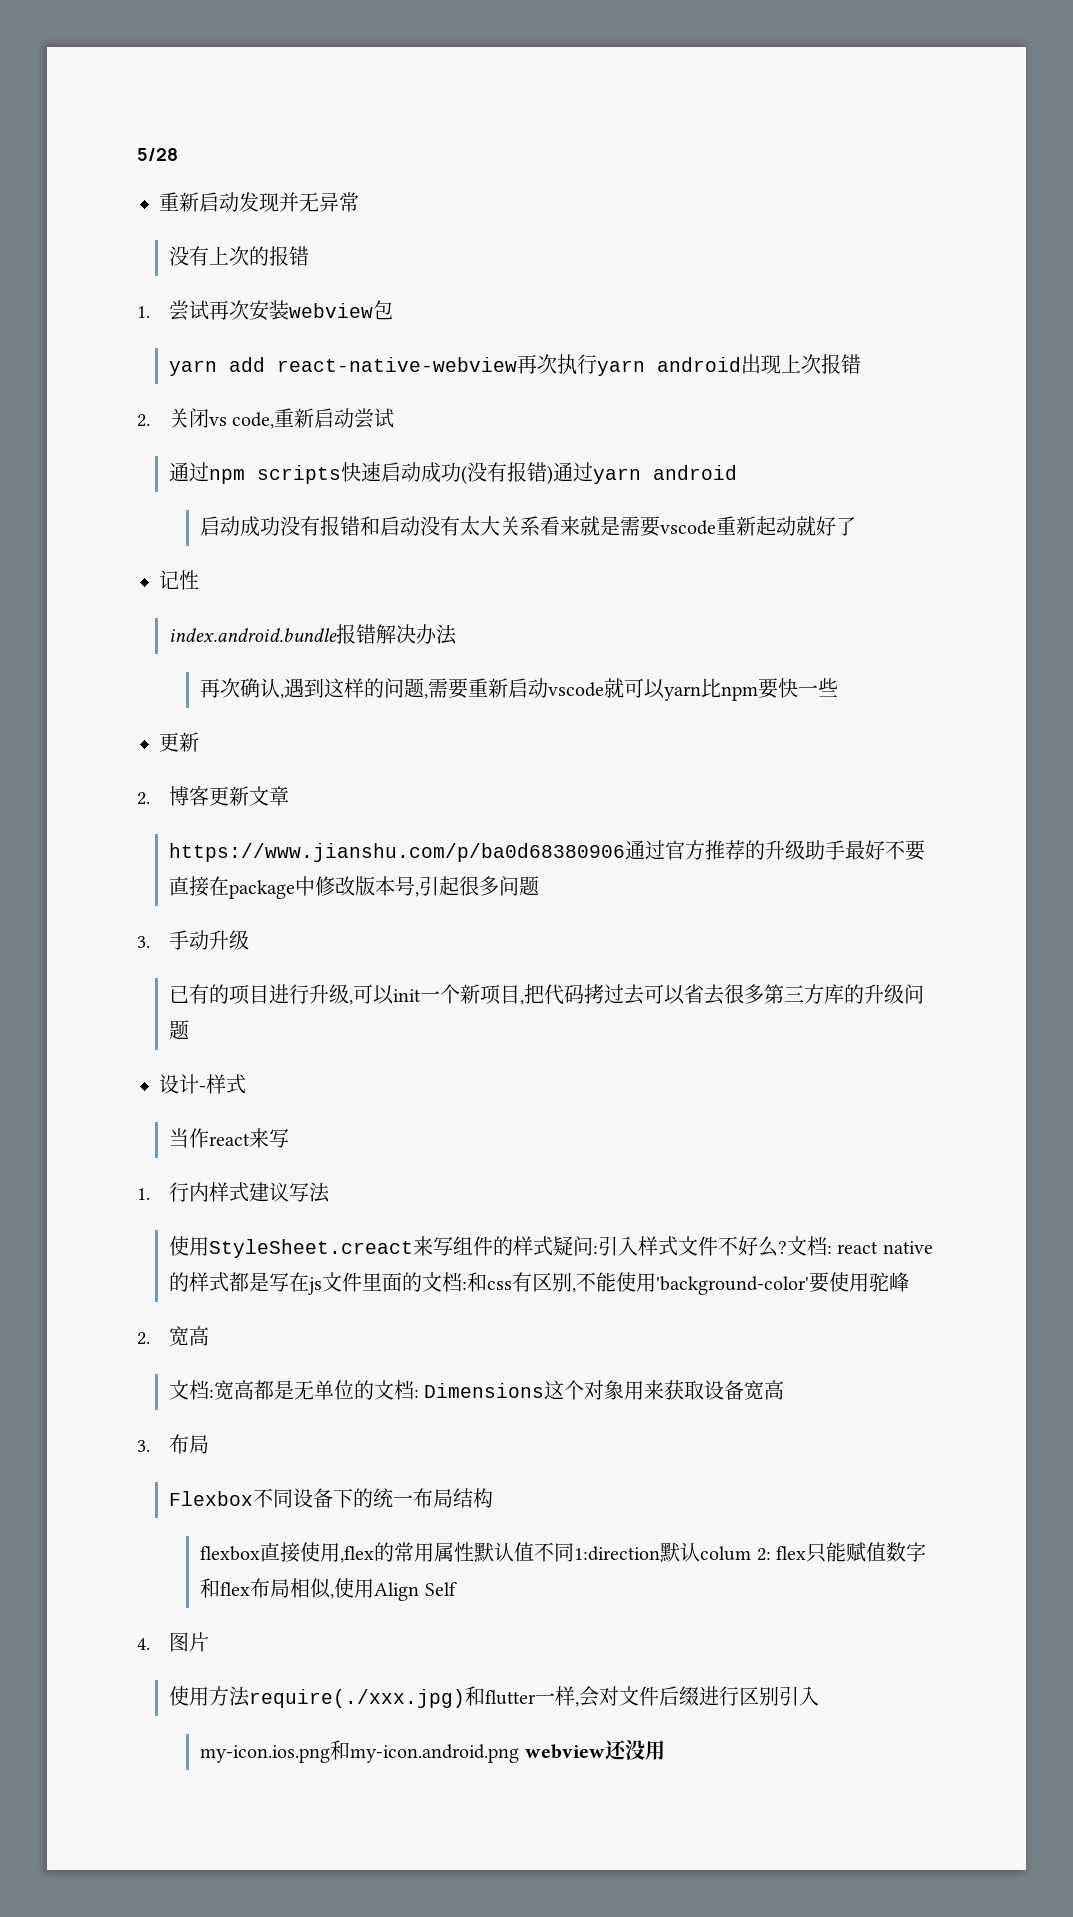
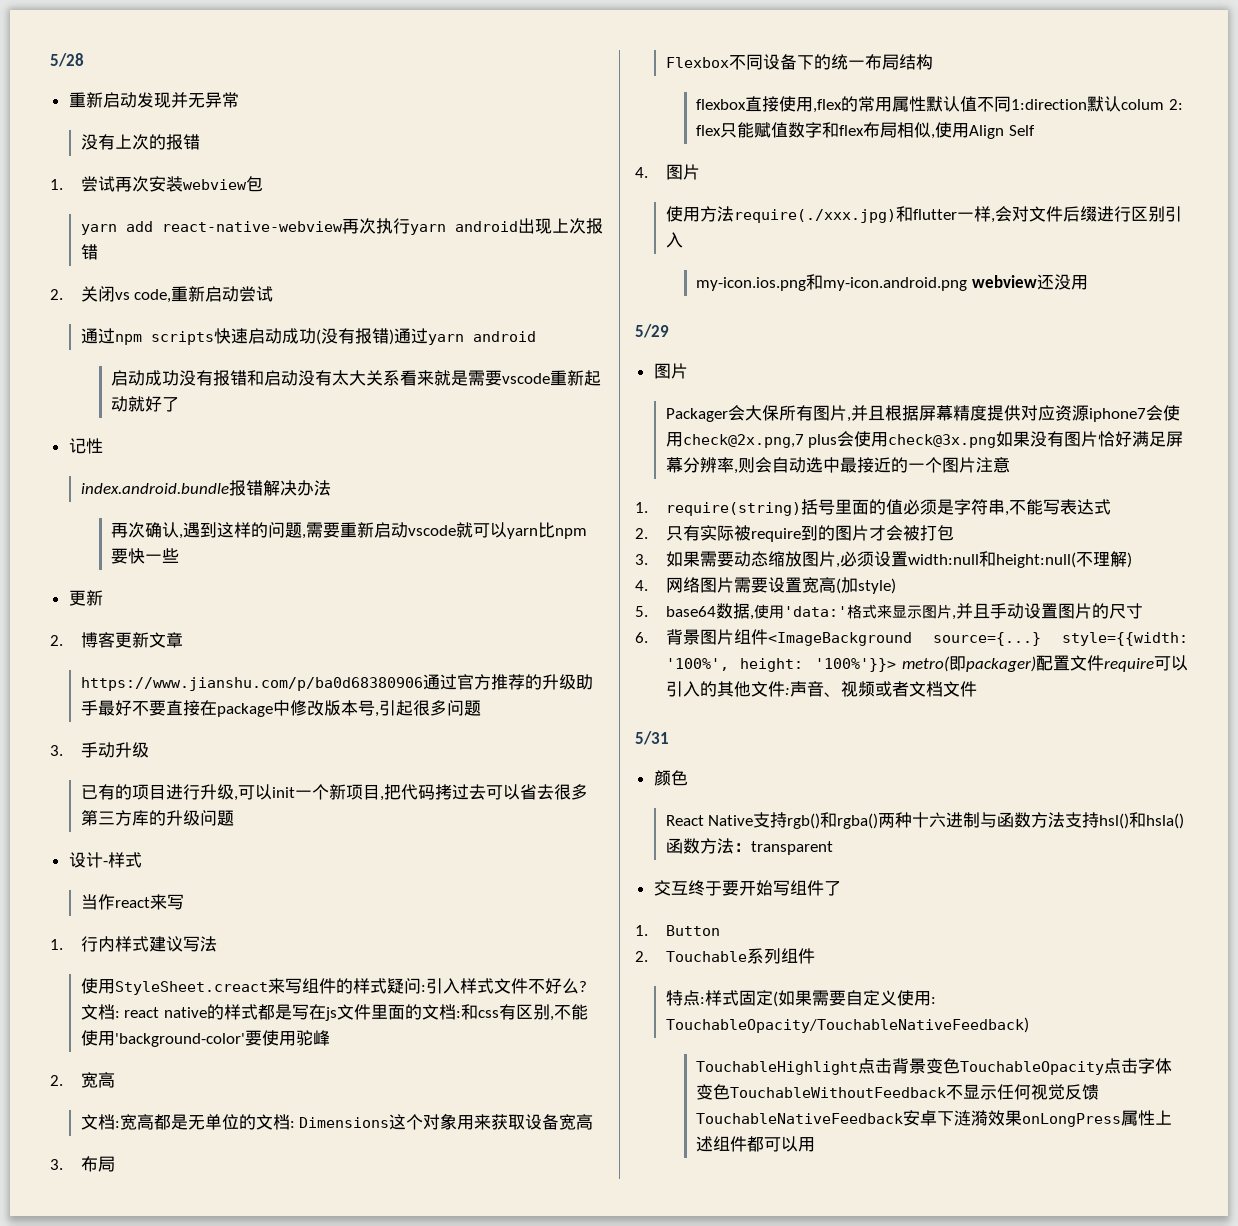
+ 5/29
+ 图片
+ Packager会大保所有图片,并且根据屏幕精度提供对应资源iphone7会使用check@2x.png,7 plus会使用check@3x.png如果没有图片恰好满足屏幕分辨率,则会自动选中最接近的一个图片注意
+ 1. require(string)括号里面的值必须是字符串,不能写表达式
+ 2.只有实际被require到的图片才会被打包
+ 3.如果需要动态缩放图片,必须设置width:null和height:null(不理解)
+ 4.网络图片需要设置宽高(加style)
+ 5. base64数据,使用'data:'格式来显示图片,并且手动设置图片的尺寸
+ 6.背景图片组件<ImageBackground source={...} style={{width: '100%', height: '100%'}}> metro(即packager)配置文件require可以引入的其他文件:声音、视频或者文档文件
+ 5/31
+ 颜色
+ React Native支持rgb()和rgba()两种十六进制与函数方法支持hsl()和hsla()函数方法：transparent
+ 交互终于要开始写组件了
+ 1. Button
+ 2. Touchable系列组件
+ 特点:样式固定(如果需要自定义使用: TouchableOpacity/TouchableNativeFeedback)
+ TouchableHighlight点击背景变色TouchableOpacity点击字体变色TouchableWithoutFeedback不显示任何视觉反馈TouchableNativeFeedback安卓下涟漪效果onLongPress属性上述组件都可以用

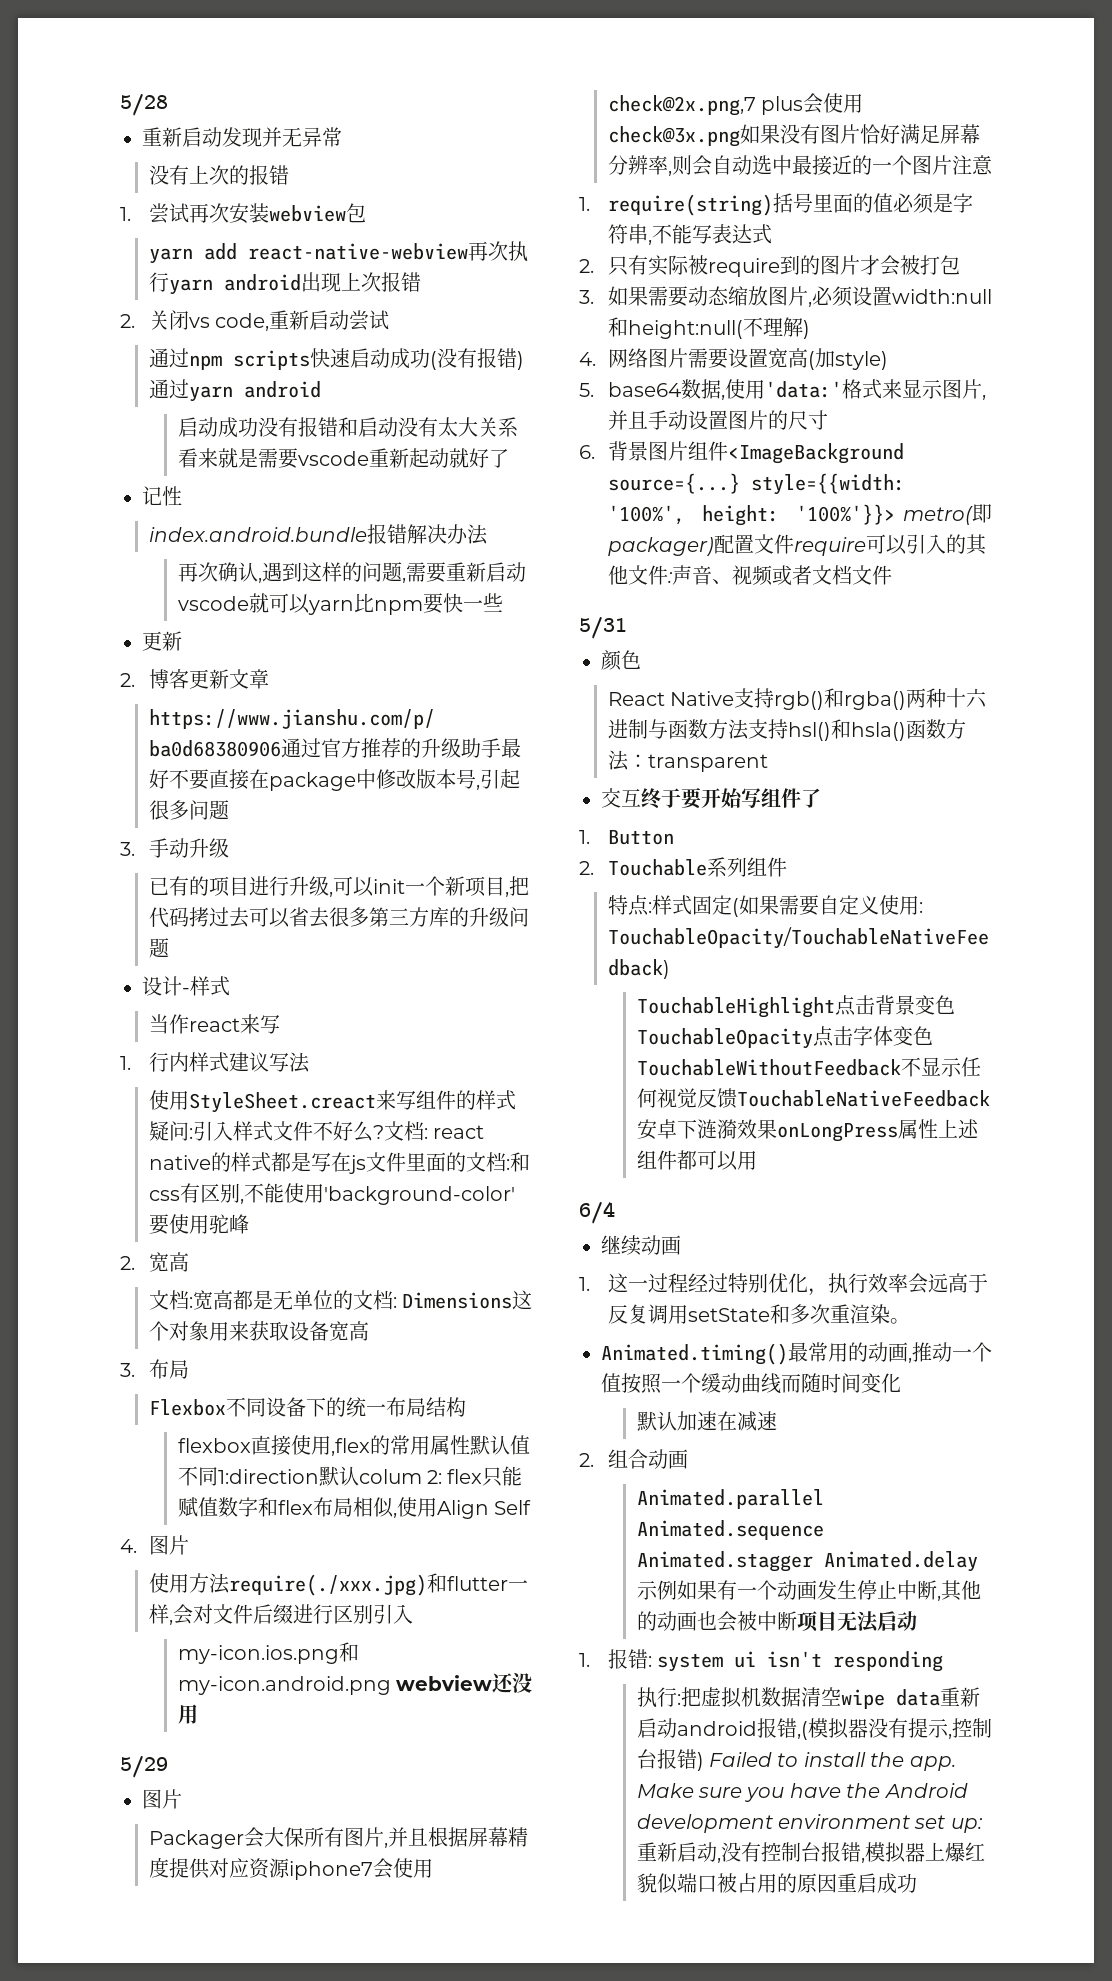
+ 6/4
+ 继续动画
+ 1.这一过程经过特别优化，执行效率会远高于反复调用setState和多次重渲染。
+ Animated.timing()最常用的动画,推动一个值按照一个缓动曲线而随时间变化
+ 默认加速在减速
+ 2.组合动画
+ Animated.parallel Animated.sequence Animated.stagger Animated.delay示例如果有一个动画发生停止中断,其他的动画也会被中断项目无法启动
+ 1.报错: system ui isn't responding
+ 执行:把虚拟机数据清空wipe data重新启动android报错,(模拟器没有提示,控制台报错) Failed to install the app. Make sure you have the Android development environment set up:重新启动,没有控制台报错,模拟器上爆红貌似端口被占用的原因重启成功

